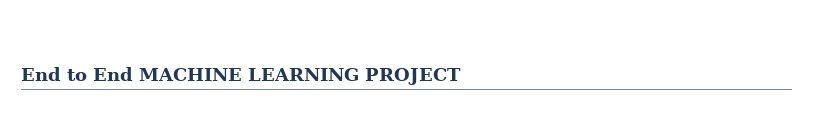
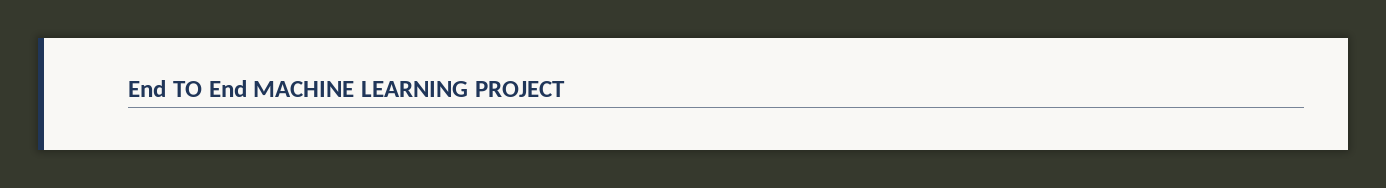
- End to End MACHINE LEARNING PROJECT
+ End TO End MACHINE LEARNING PROJECT

